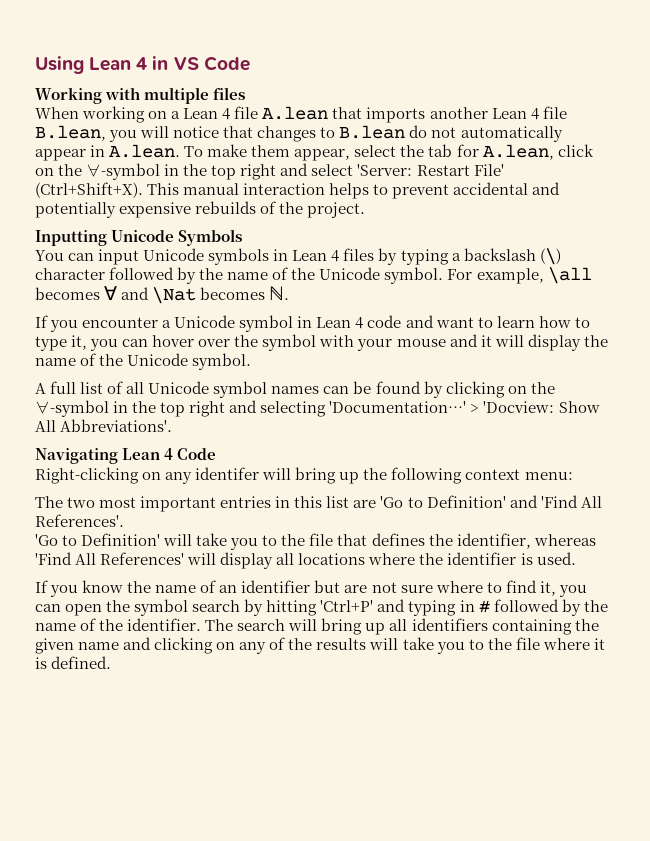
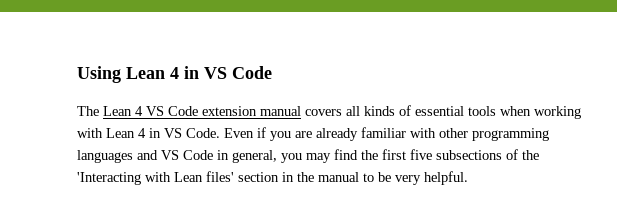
- Working with multiple files
- When working on a Lean 4 file A.lean that imports another Lean 4 file B.lean, you will notice that changes to B.lean do not automatically appear in A.lean. To make them appear, select the tab for A.lean, click on the ∀-symbol in the top right and select 'Server: Restart File' (Ctrl+Shift+X). This manual interaction helps to prevent accidental and potentially expensive rebuilds of the project.
- Inputting Unicode Symbols
- You can input Unicode symbols in Lean 4 files by typing a backslash (\) character followed by the name of the Unicode symbol. For example, \all becomes ∀ and \Nat becomes ℕ.
- If you encounter a Unicode symbol in Lean 4 code and want to learn how to type it, you can hover over the symbol with your mouse and it will display the name of the Unicode symbol.
- A full list of all Unicode symbol names can be found by clicking on the ∀-symbol in the top right and selecting 'Documentation…' > 'Docview: Show All Abbreviations'.
- Navigating Lean 4 Code
- Right-clicking on any identifer will bring up the following context menu:
- The two most important entries in this list are 'Go to Definition' and 'Find All References'.
- 'Go to Definition' will take you to the file that defines the identifier, whereas 'Find All References' will display all locations where the identifier is used.
- If you know the name of an identifier but are not sure where to find it, you can open the symbol search by hitting 'Ctrl+P' and typing in # followed by the name of the identifier. The search will bring up all identifiers containing the given name and clicking on any of the results will take you to the file where it is defined.
+ The Lean 4 VS Code extension manual covers all kinds of essential tools when working with Lean 4 in VS Code. Even if you are already familiar with other programming languages and VS Code in general, you may find the first five subsections of the 'Interacting with Lean files' section in the manual to be very helpful.

